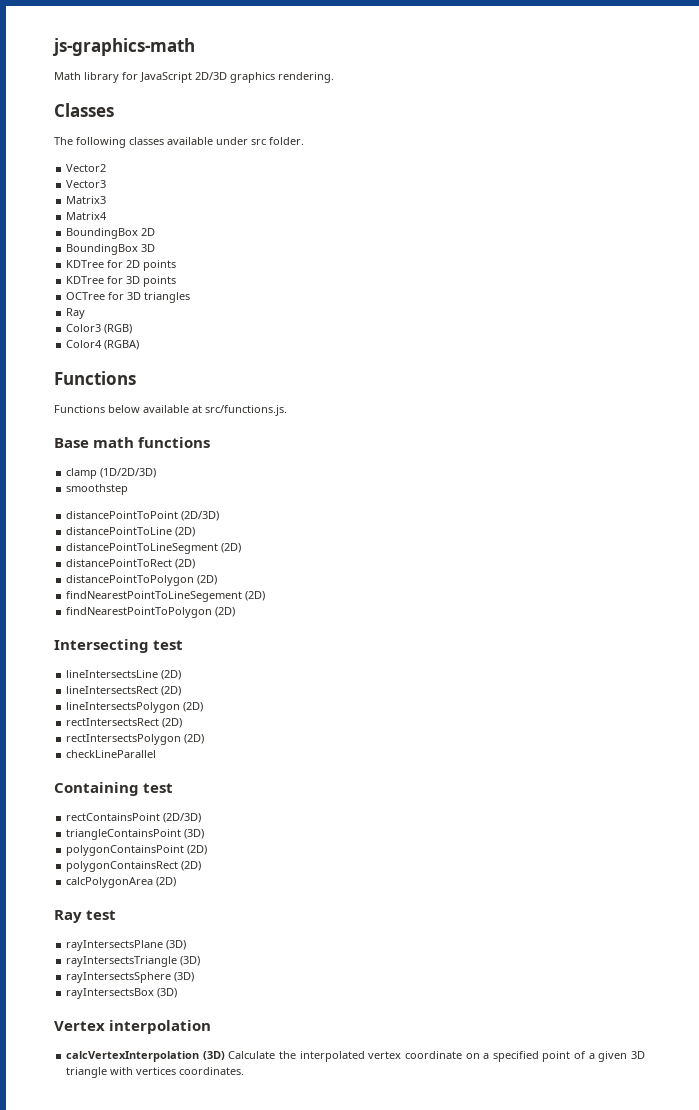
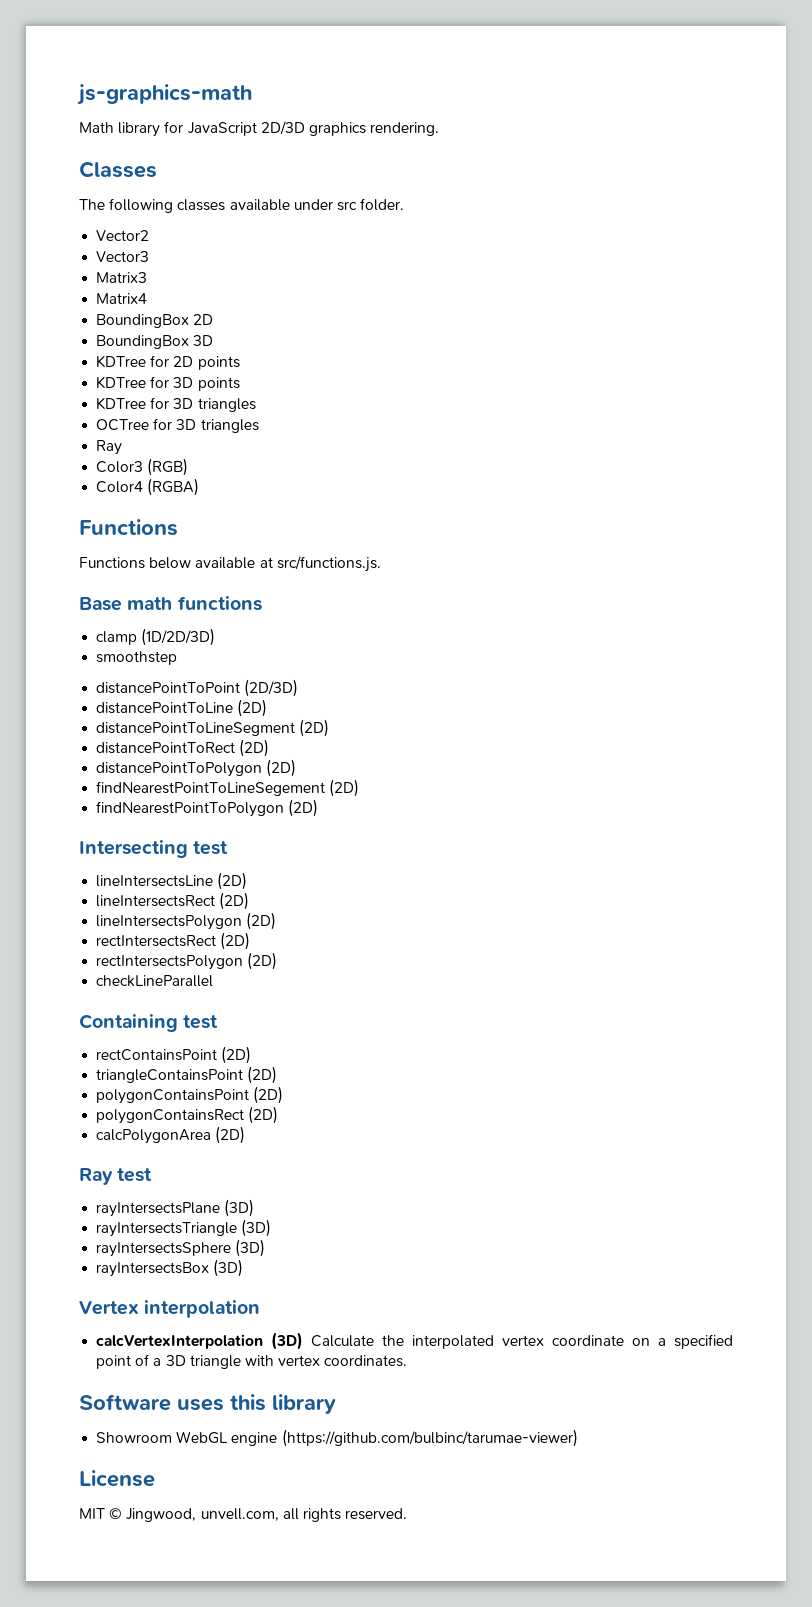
+ KDTree for 3D triangles
- rectContainsPoint (2D/3D)
+ rectContainsPoint (2D)
- triangleContainsPoint (3D)
+ triangleContainsPoint (2D)
- calcVertexInterpolation (3D) Calculate the interpolated vertex coordinate on a specified point of a given 3D triangle with vertices coordinates.
+ calcVertexInterpolation (3D) Calculate the interpolated vertex coordinate on a specified point of a 3D triangle with vertex coordinates.
+ Software uses this library
+ Showroom WebGL engine (https://github.com/bulbinc/tarumae-viewer)
+ License
+ MIT © Jingwood, unvell.com, all rights reserved.

